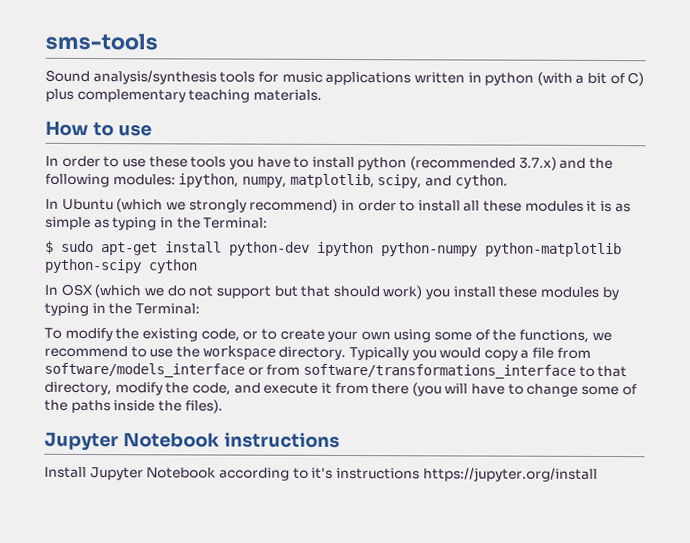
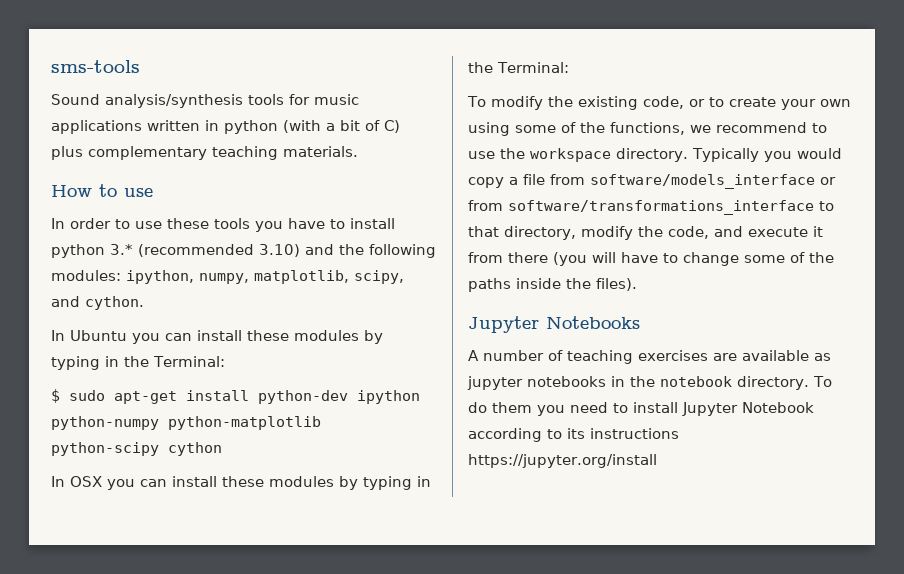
- In order to use these tools you have to install python (recommended 3.7.x) and the following modules: ipython, numpy, matplotlib, scipy, and cython.
+ In order to use these tools you have to install python 3.* (recommended 3.10) and the following modules: ipython, numpy, matplotlib, scipy, and cython.
- In Ubuntu (which we strongly recommend) in order to install all these modules it is as simple as typing in the Terminal:
+ In Ubuntu you can install these modules by typing in the Terminal:
- In OSX (which we do not support but that should work) you install these modules by typing in the Terminal:
+ In OSX you can install these modules by typing in the Terminal:
- Jupyter Notebook instructions
- Install Jupyter Notebook according to it's instructions https://jupyter.org/install
+ Jupyter Notebooks
+ A number of teaching exercises are available as jupyter notebooks in the notebook directory. To do them you need to install Jupyter Notebook according to its instructions https://jupyter.org/install

